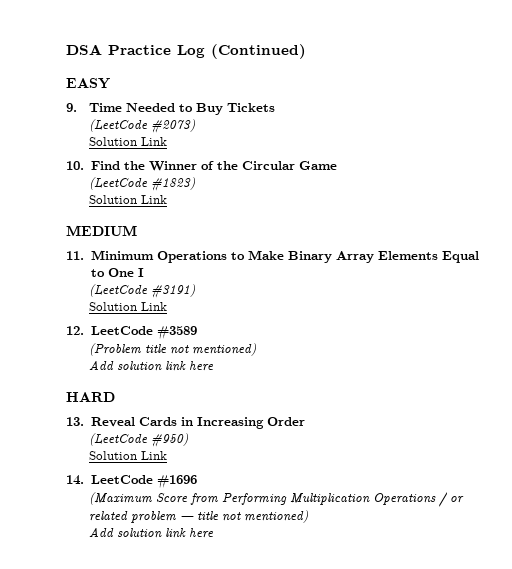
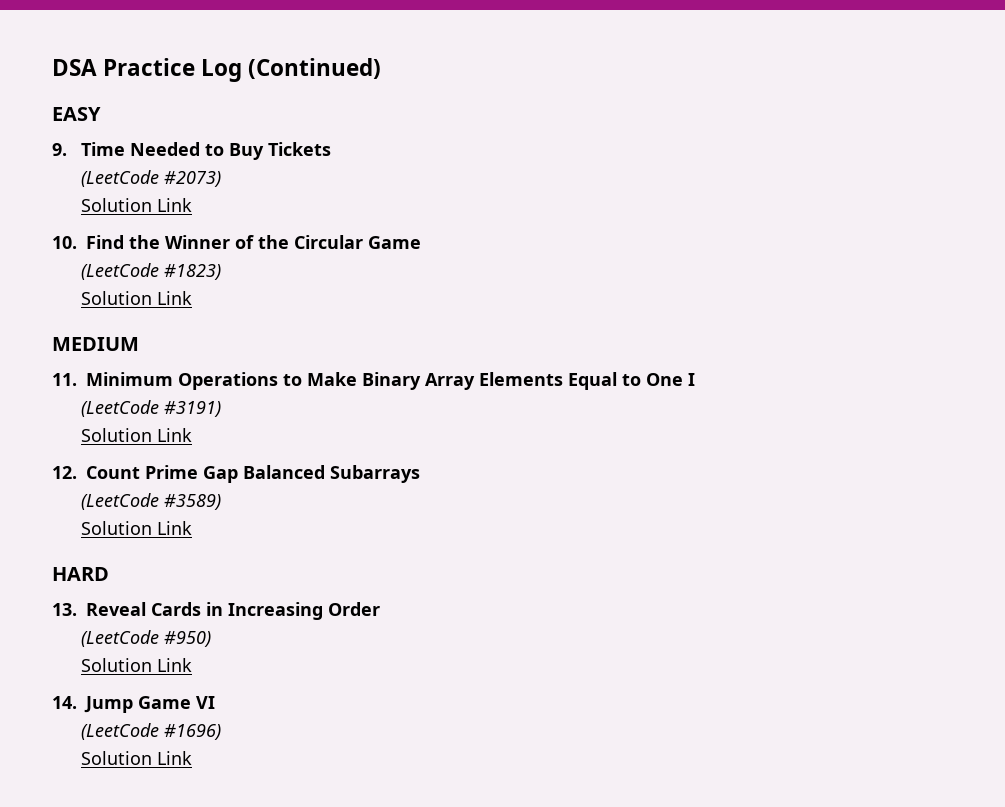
- 12. LeetCode #3589
- (Problem title not mentioned)
- Add solution link here
+ 12. Count Prime Gap Balanced Subarrays
+ (LeetCode #3589)
+ Solution Link
- 14. LeetCode #1696
- (Maximum Score from Performing Multiplication Operations / or related problem — title not mentioned)
- Add solution link here
+ 14. Jump Game VI
+ (LeetCode #1696)
+ Solution Link

